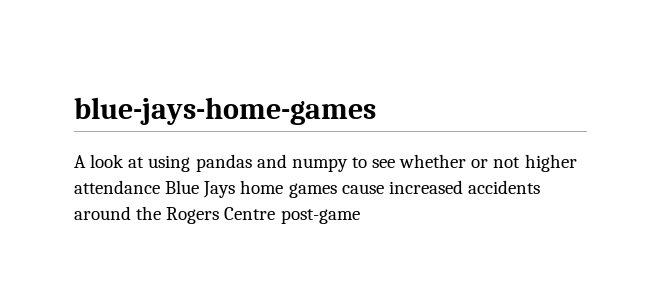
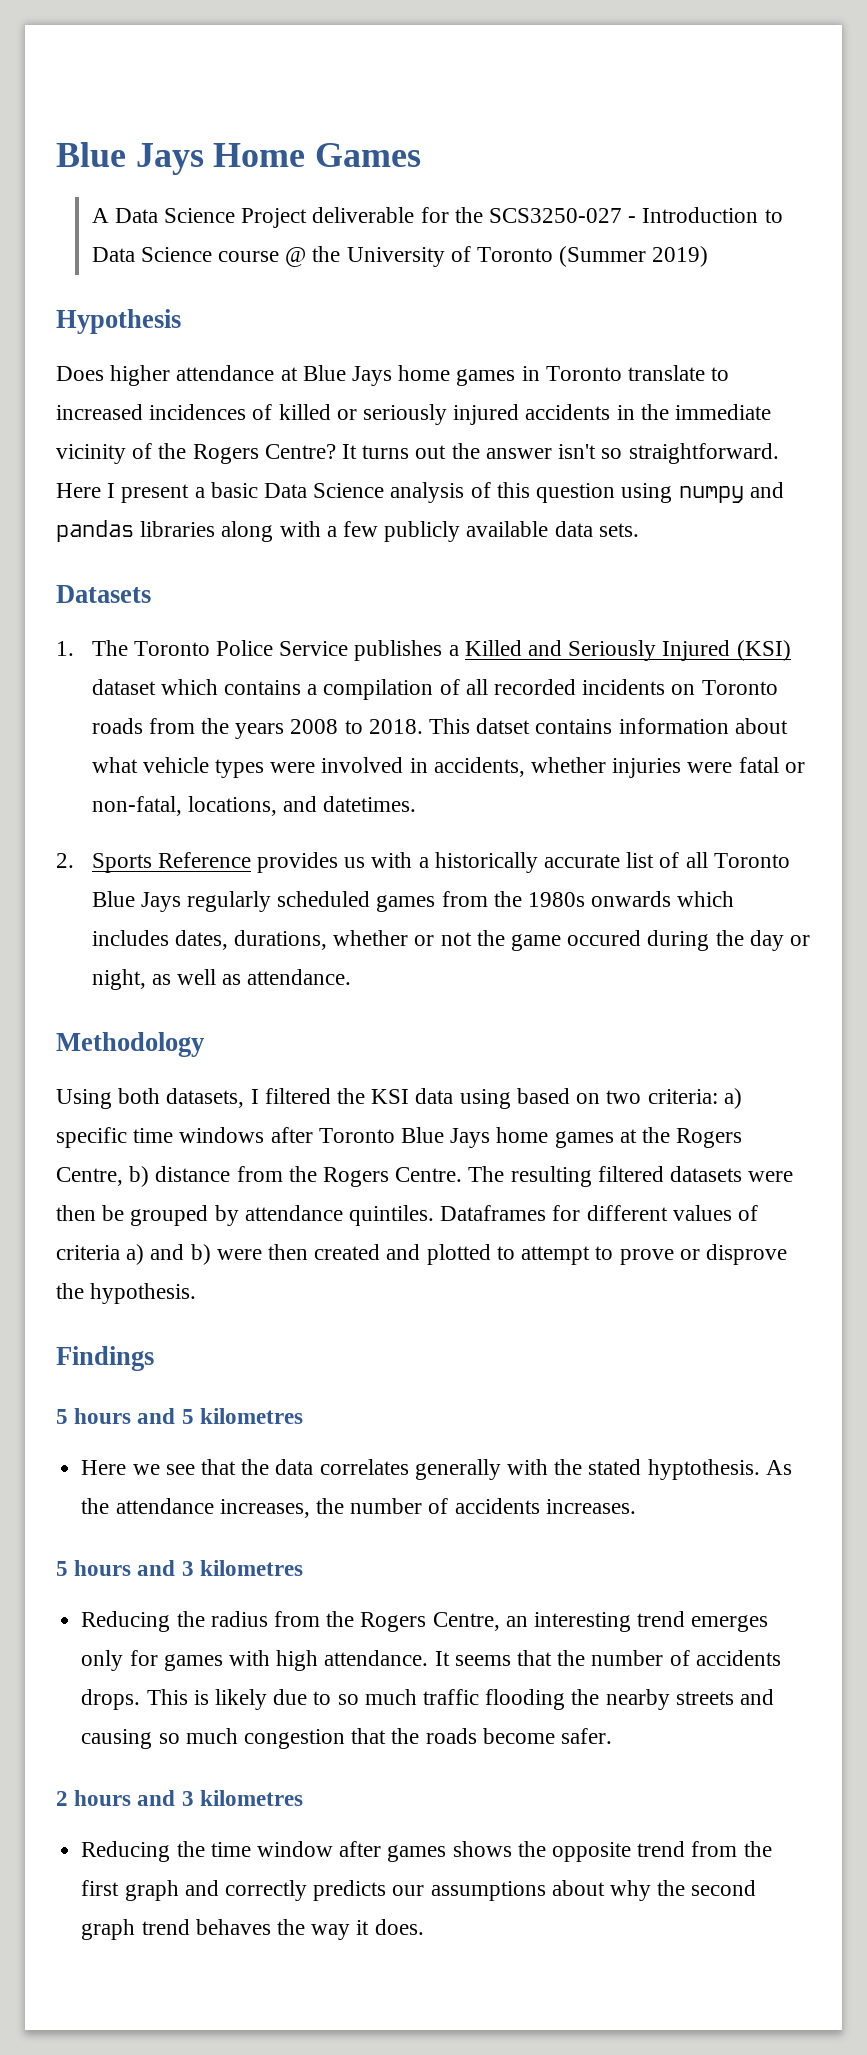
- blue-jays-home-games
- A look at using pandas and numpy to see whether or not higher attendance Blue Jays home games cause increased accidents around the Rogers Centre post-game
+ Blue Jays Home Games
+ A Data Science Project deliverable for the SCS3250-027 - Introduction to Data Science course @ the University of Toronto (Summer 2019)
+ Hypothesis
+ Does higher attendance at Blue Jays home games in Toronto translate to increased incidences of killed or seriously injured accidents in the immediate vicinity of the Rogers Centre? It turns out the answer isn't so straightforward. Here I present a basic Data Science analysis of this question using numpy and pandas libraries along with a few publicly available data sets.
+ Datasets
+ 1. The Toronto Police Service publishes a Killed and Seriously Injured (KSI) dataset which contains a compilation of all recorded incidents on Toronto roads from the years 2008 to 2018. This datset contains information about what vehicle types were involved in accidents, whether injuries were fatal or non-fatal, locations, and datetimes.
+ 2. Sports Reference provides us with a historically accurate list of all Toronto Blue Jays regularly scheduled games from the 1980s onwards which includes dates, durations, whether or not the game occured during the day or night, as well as attendance.
+ Methodology
+ Using both datasets, I filtered the KSI data using based on two criteria: a) specific time windows after Toronto Blue Jays home games at the Rogers Centre, b) distance from the Rogers Centre. The resulting filtered datasets were then be grouped by attendance quintiles. Dataframes for different values of criteria a) and b) were then created and plotted to attempt to prove or disprove the hypothesis.
+ Findings
+ 5 hours and 5 kilometres
+ Here we see that the data correlates generally with the stated hyptothesis. As the attendance increases, the number of accidents increases.
+ 5 hours and 3 kilometres
+ Reducing the radius from the Rogers Centre, an interesting trend emerges only for games with high attendance. It seems that the number of accidents drops. This is likely due to so much traffic flooding the nearby streets and causing so much congestion that the roads become safer.
+ 2 hours and 3 kilometres
+ Reducing the time window after games shows the opposite trend from the first graph and correctly predicts our assumptions about why the second graph trend behaves the way it does.

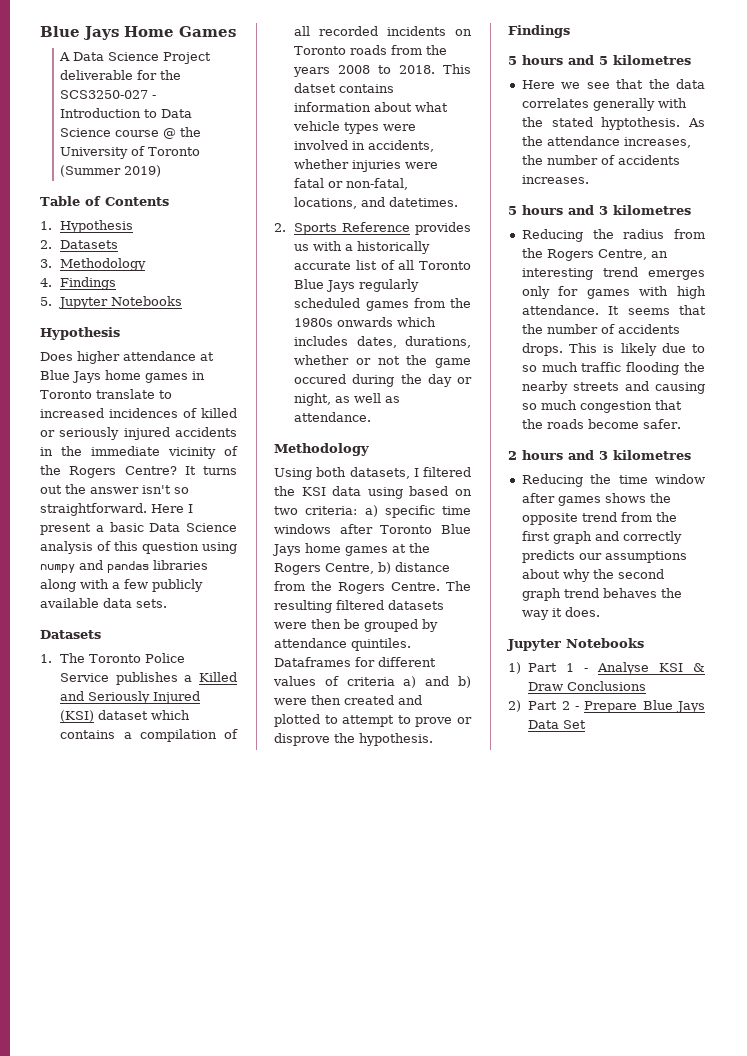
+ Table of Contents
+ 1. Hypothesis
+ 2. Datasets
+ 3. Methodology
+ 4. Findings
+ 5. Jupyter Notebooks
  Reducing the time window after games shows the opposite trend from the first graph and correctly predicts our assumptions about why the second graph trend behaves the way it does.
+ Jupyter Notebooks
+ 1) Part 1 - Analyse KSI & Draw Conclusions
+ 2) Part 2 - Prepare Blue Jays Data Set

